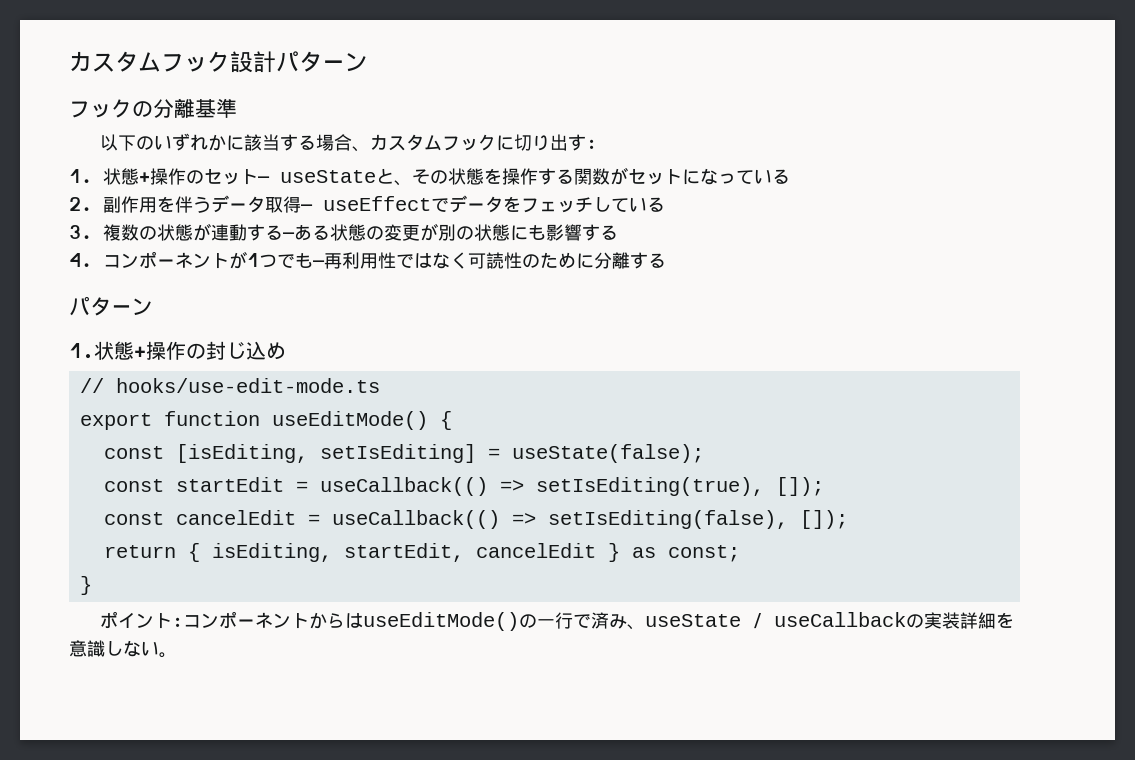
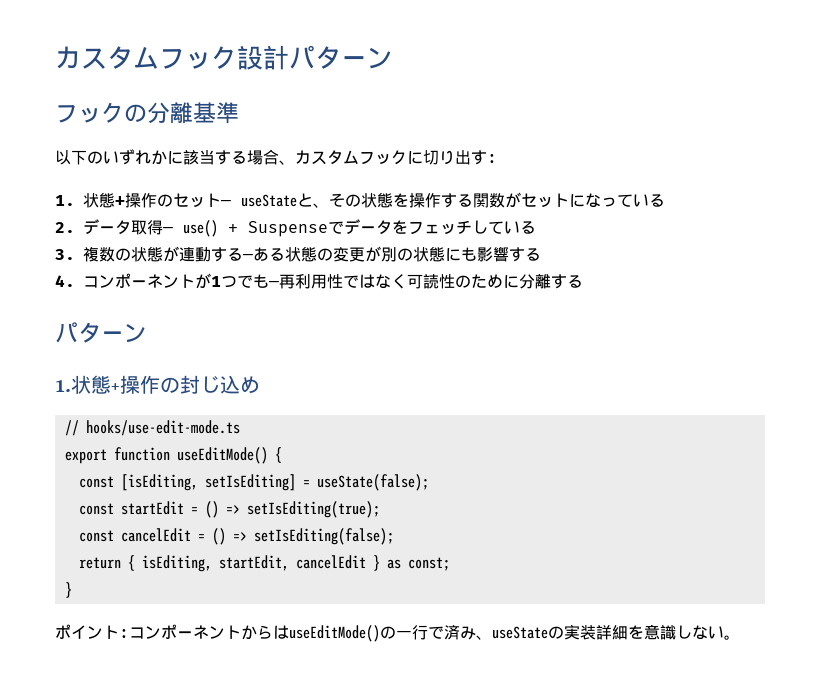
- 2.副作用を伴うデータ取得— useEffectでデータをフェッチしている
+ 2.データ取得— use() + Suspenseでデータをフェッチしている
- const startEdit = useCallback(() => setIsEditing(true), []);
+ const startEdit = () => setIsEditing(true);
- const cancelEdit = useCallback(() => setIsEditing(false), []);
+ const cancelEdit = () => setIsEditing(false);
- ポイント:コンポーネントからはuseEditMode()の一行で済み、useState / useCallbackの実装詳細を意識しない。
+ ポイント:コンポーネントからはuseEditMode()の一行で済み、useStateの実装詳細を意識しない。

